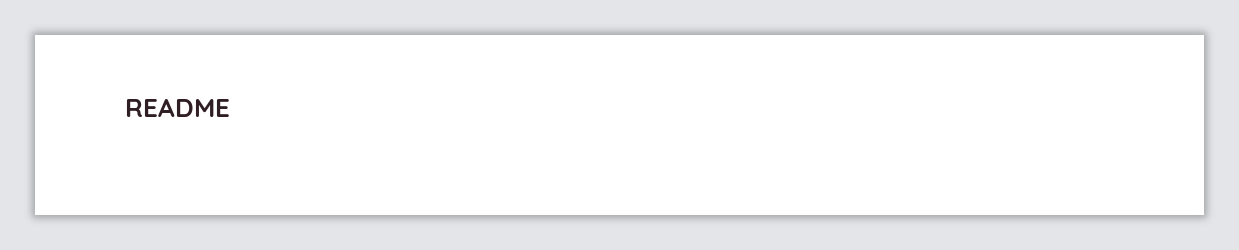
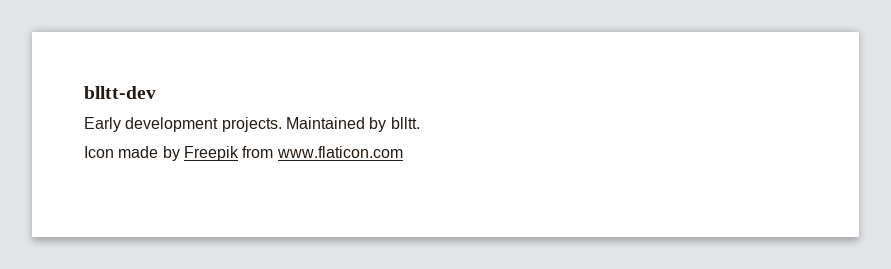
- README
+ blltt-dev
+ Early development projects. Maintained by blltt.
+ Icon made by Freepik from www.flaticon.com

